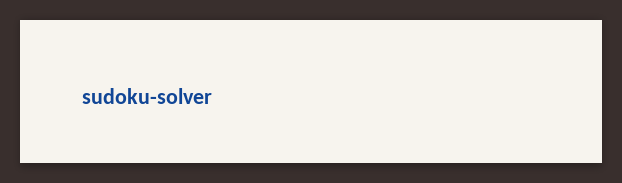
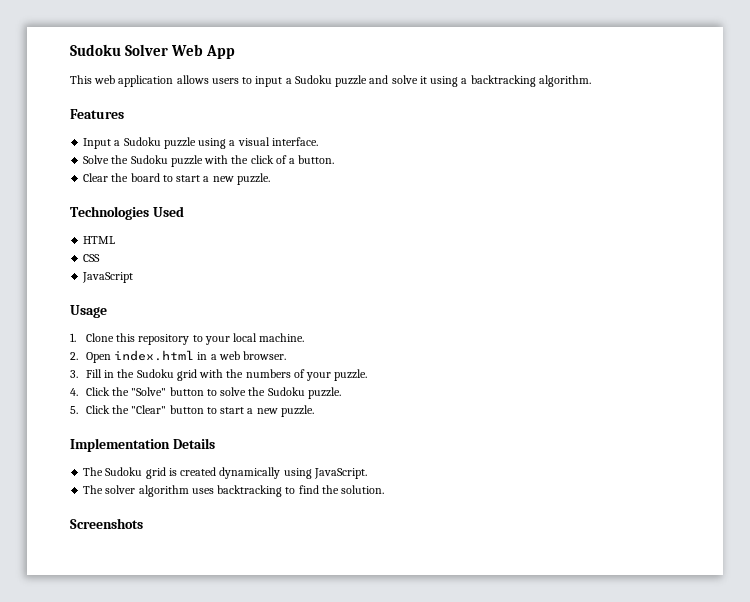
- sudoku-solver
+ Sudoku Solver Web App
+ This web application allows users to input a Sudoku puzzle and solve it using a backtracking algorithm.
+ Features
+ Input a Sudoku puzzle using a visual interface.
+ Solve the Sudoku puzzle with the click of a button.
+ Clear the board to start a new puzzle.
+ Technologies Used
+ HTML
+ CSS
+ JavaScript
+ Usage
+ 1. Clone this repository to your local machine.
+ 2. Open index.html in a web browser.
+ 3. Fill in the Sudoku grid with the numbers of your puzzle.
+ 4. Click the "Solve" button to solve the Sudoku puzzle.
+ 5. Click the "Clear" button to start a new puzzle.
+ Implementation Details
+ The Sudoku grid is created dynamically using JavaScript.
+ The solver algorithm uses backtracking to find the solution.
+ Screenshots

